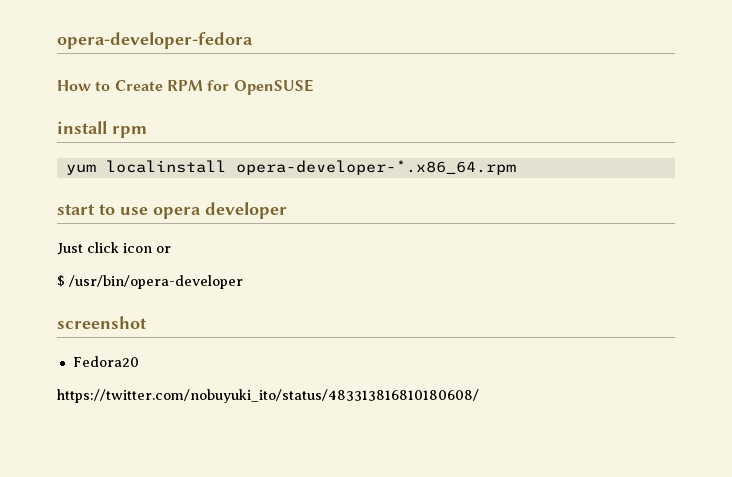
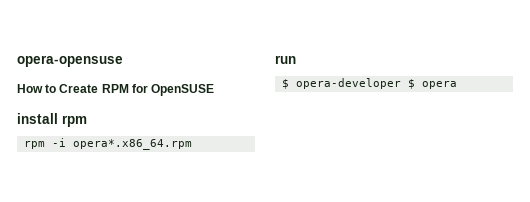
- opera-developer-fedora
+ opera-opensuse
- yum localinstall opera-developer-*.x86_64.rpm
- start to use opera developer
- Just click icon or
- $ /usr/bin/opera-developer
- screenshot
- Fedora20
- https://twitter.com/nobuyuki_ito/status/483313816810180608/
+ rpm -i opera*.x86_64.rpm
+ run
+ $ opera-developer $ opera

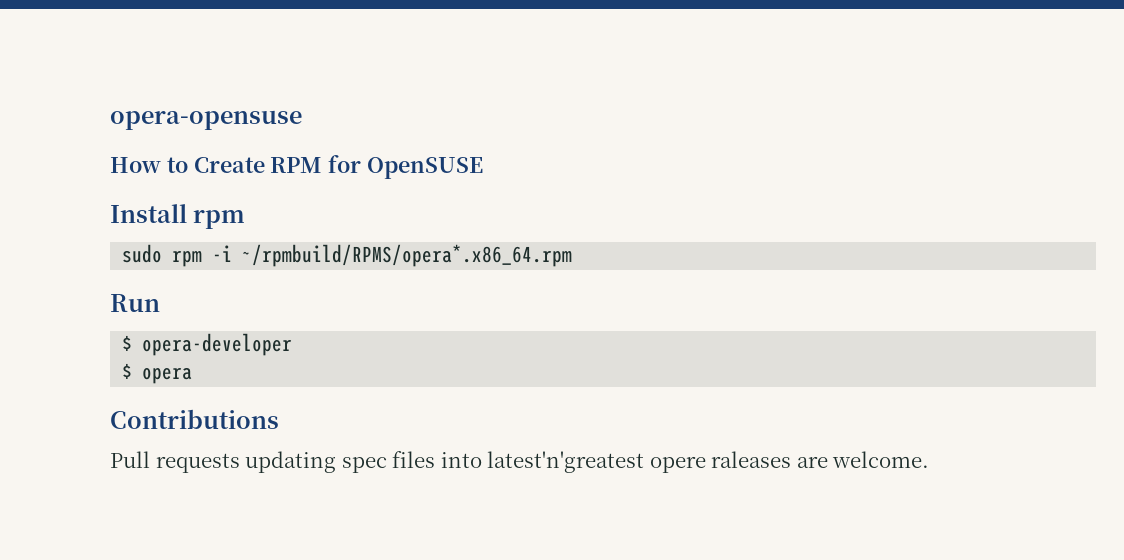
- install rpm
+ Install rpm
- rpm -i opera*.x86_64.rpm
- run
+ sudo rpm -i ~/rpmbuild/RPMS/opera*.x86_64.rpm
+ Run
- $ opera-developer $ opera
+ $ opera-developer
+ $ opera
+ Contributions
+ Pull requests updating spec files into latest'n'greatest opere raleases are welcome.

